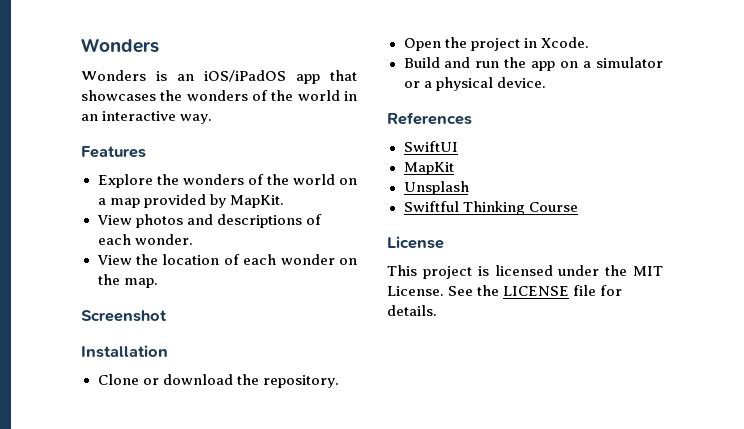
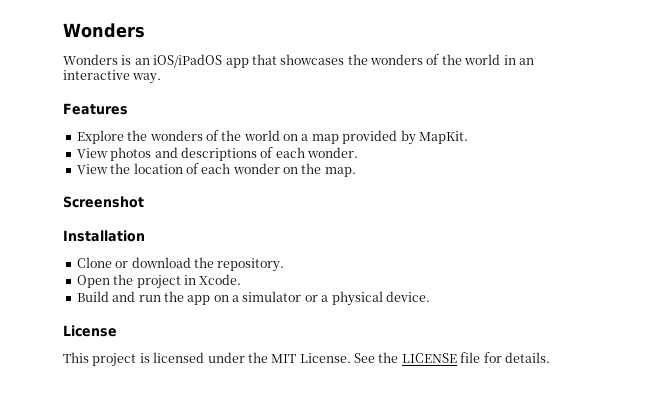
- References
- SwiftUI
- MapKit
- Unsplash
- Swiftful Thinking Course

